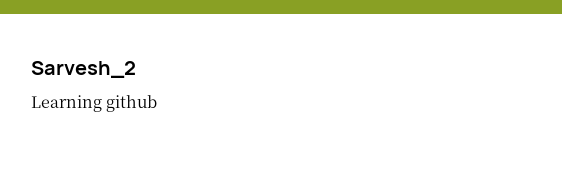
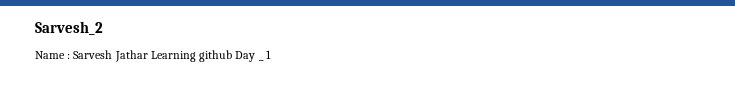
- Learning github
+ Name : Sarvesh Jathar Learning github Day _ 1

